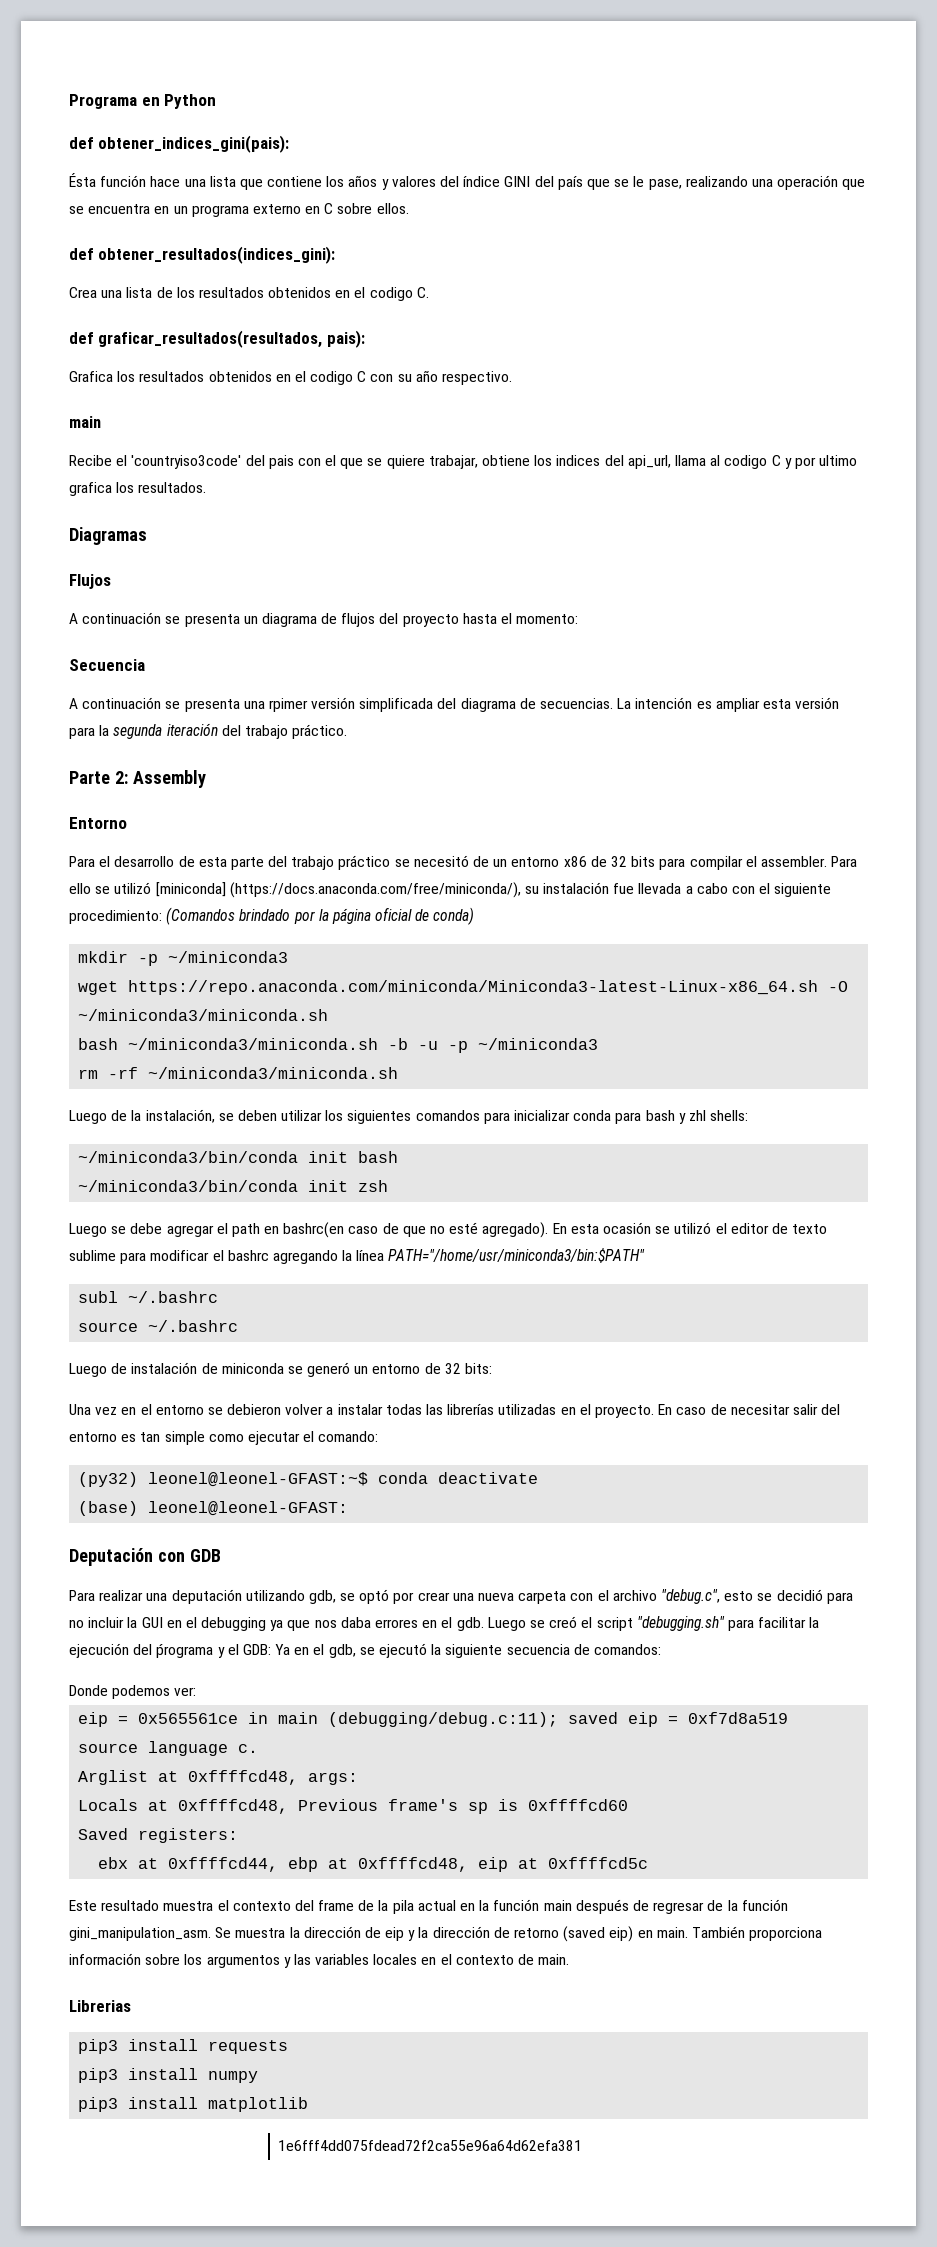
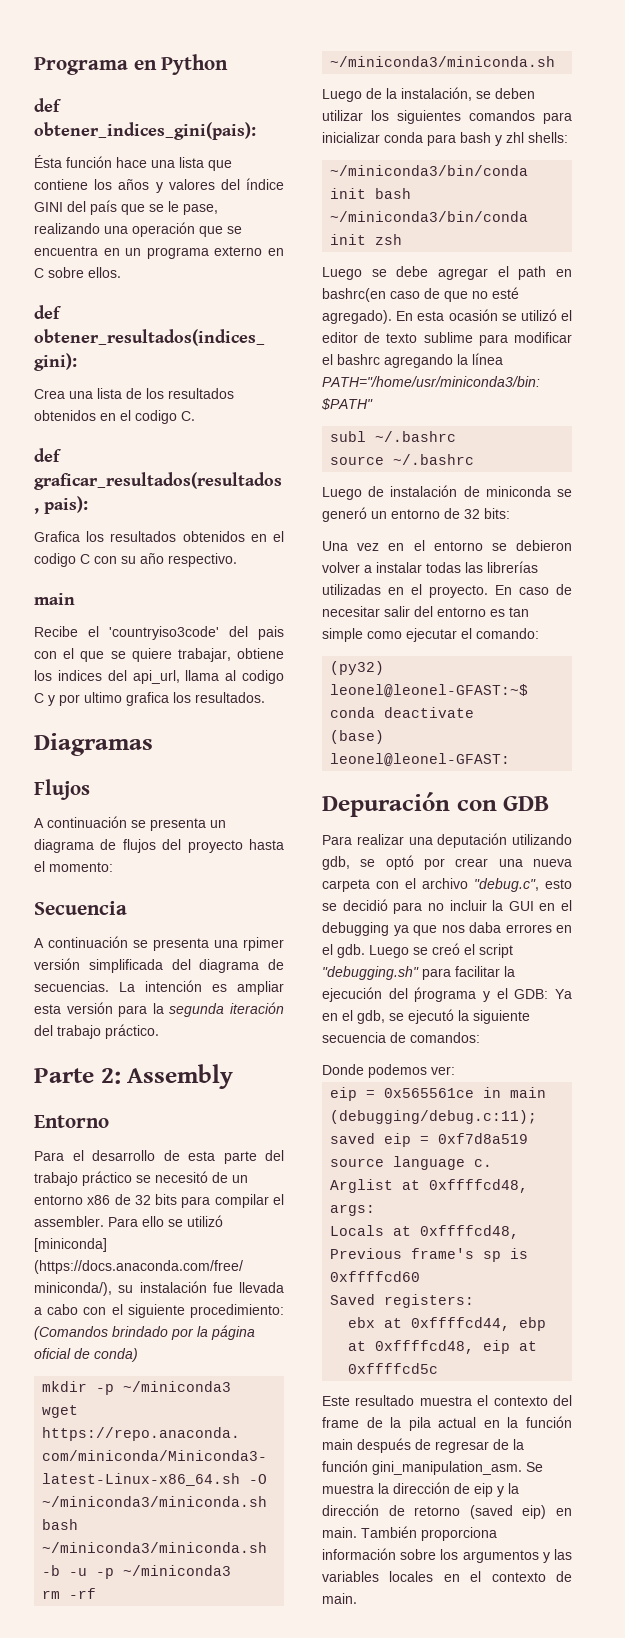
- Deputación con GDB
+ Depuración con GDB
- Librerias
- pip3 install requests
- pip3 install numpy
- pip3 install matplotlib
- 1e6fff4dd075fdead72f2ca55e96a64d62efa381

